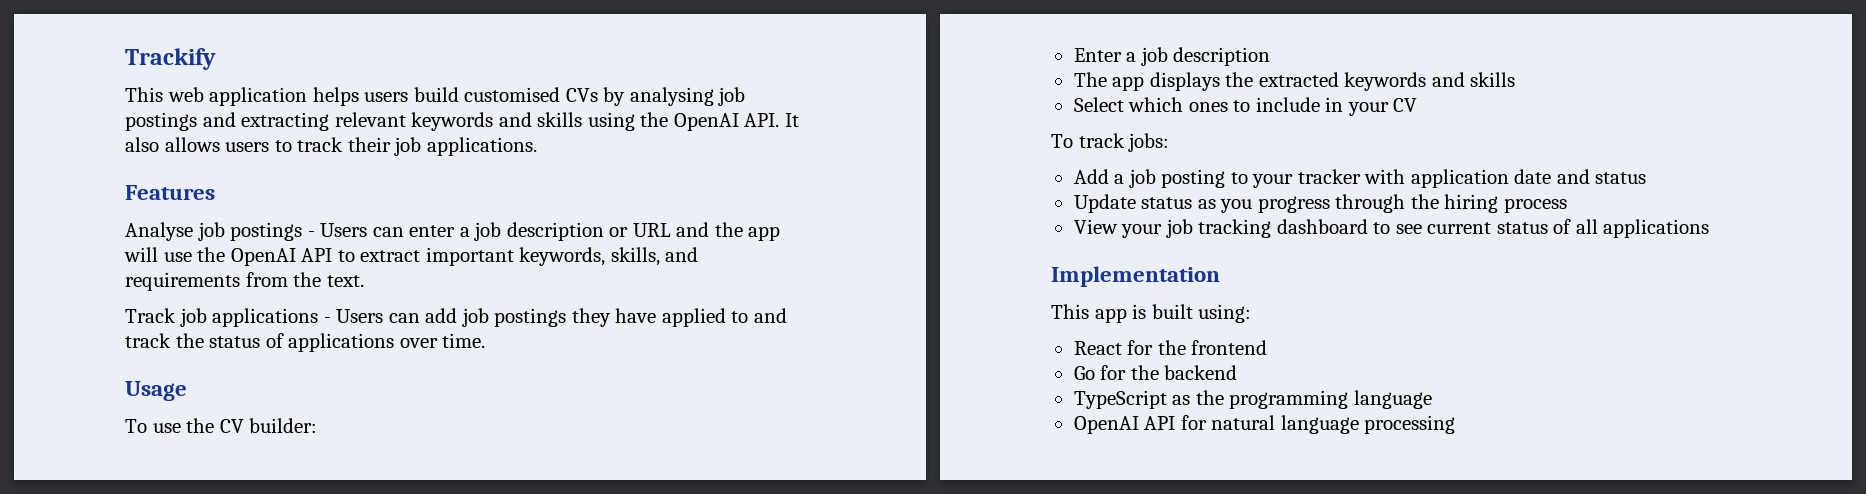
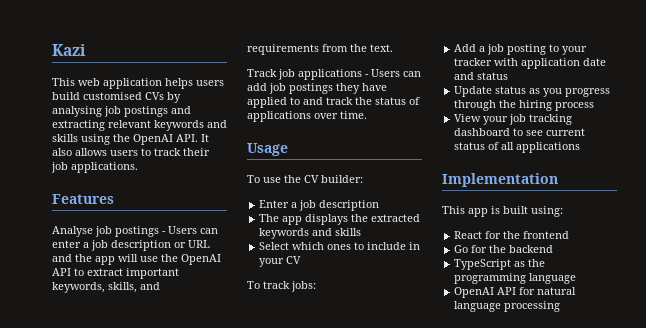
- Trackify
+ Kazi

